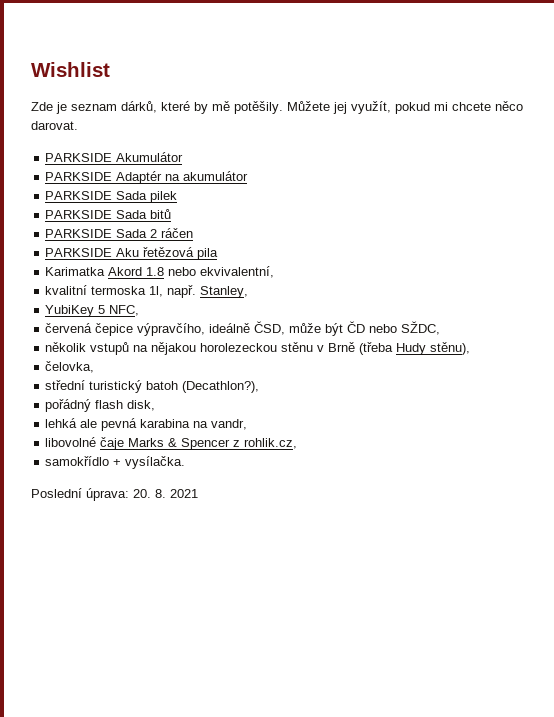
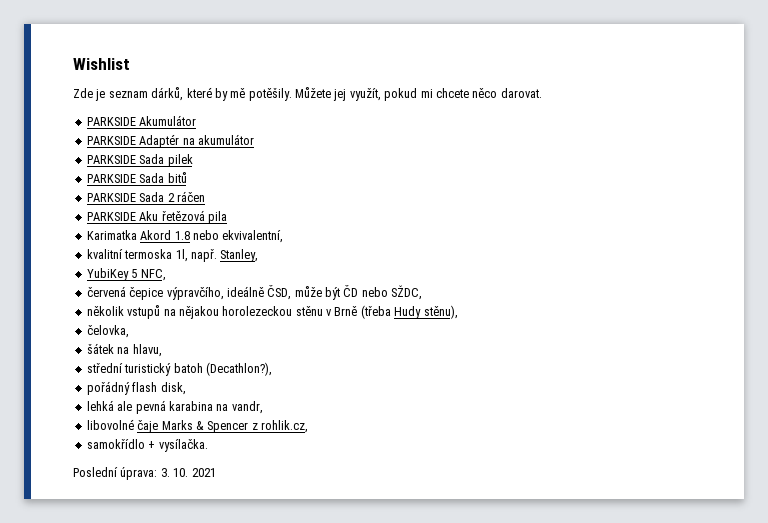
+ šátek na hlavu,
- Poslední úprava: 20. 8. 2021
+ Poslední úprava: 3. 10. 2021

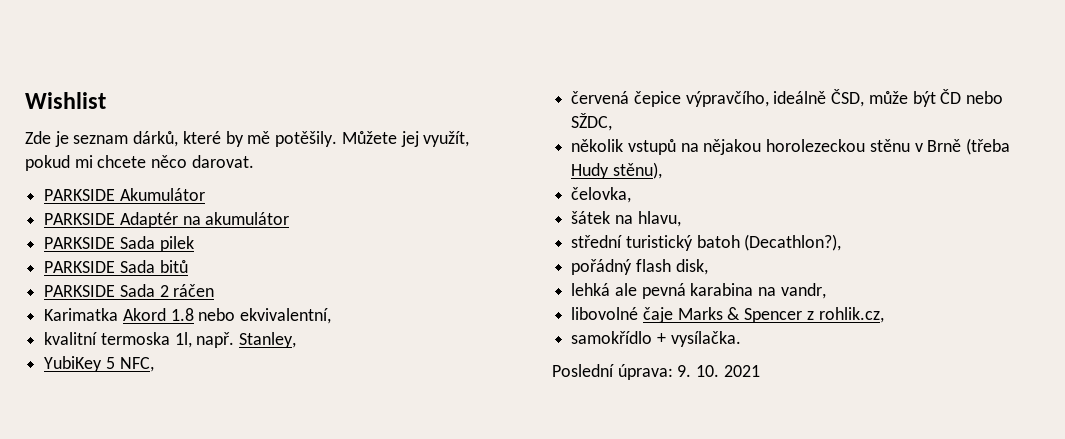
- PARKSIDE Aku řetězová pila
- Poslední úprava: 3. 10. 2021
+ Poslední úprava: 9. 10. 2021

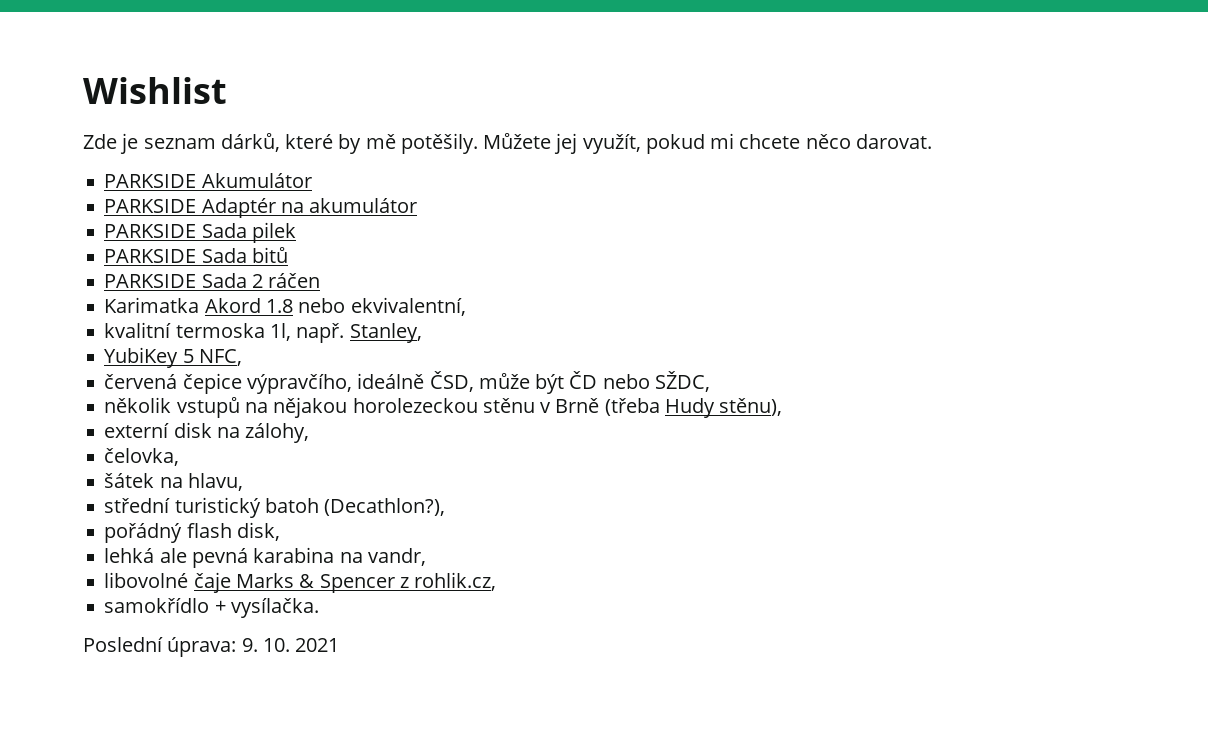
+ externí disk na zálohy,

